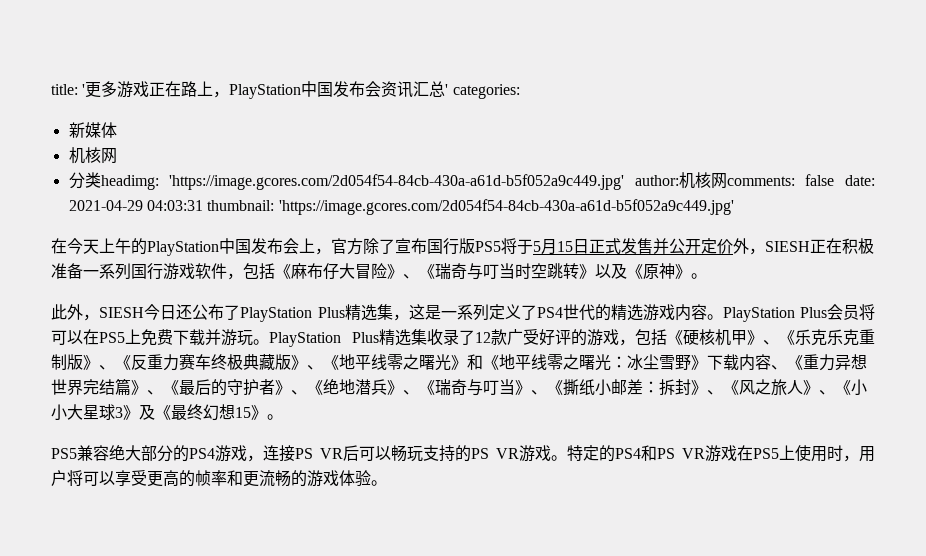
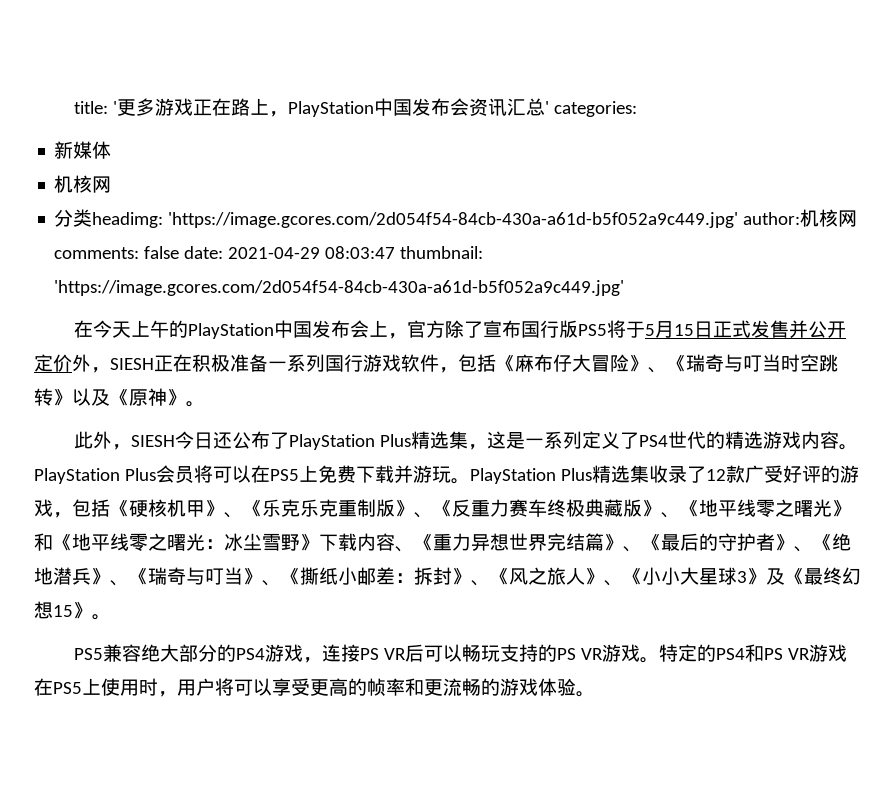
- 分类headimg: 'https://image.gcores.com/2d054f54-84cb-430a-a61d-b5f052a9c449.jpg' author:机核网comments: false date: 2021-04-29 04:03:31 thumbnail: 'https://image.gcores.com/2d054f54-84cb-430a-a61d-b5f052a9c449.jpg'
+ 分类headimg: 'https://image.gcores.com/2d054f54-84cb-430a-a61d-b5f052a9c449.jpg' author:机核网comments: false date: 2021-04-29 08:03:47 thumbnail: 'https://image.gcores.com/2d054f54-84cb-430a-a61d-b5f052a9c449.jpg'

